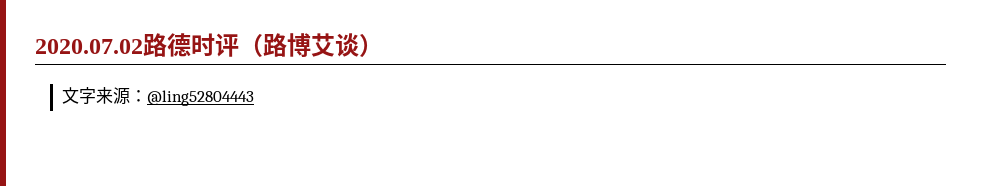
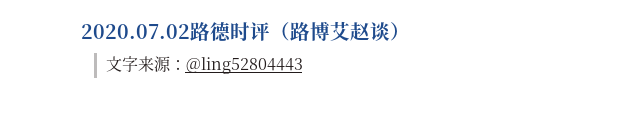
- 2020.07.02路德时评（路博艾谈）
+ 2020.07.02路德时评（路博艾赵谈）

